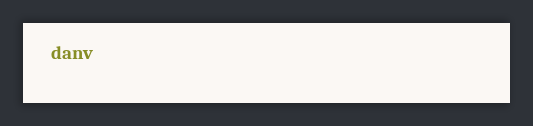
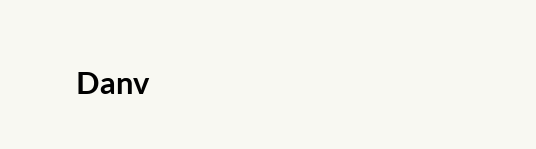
- danv
+ Danv

